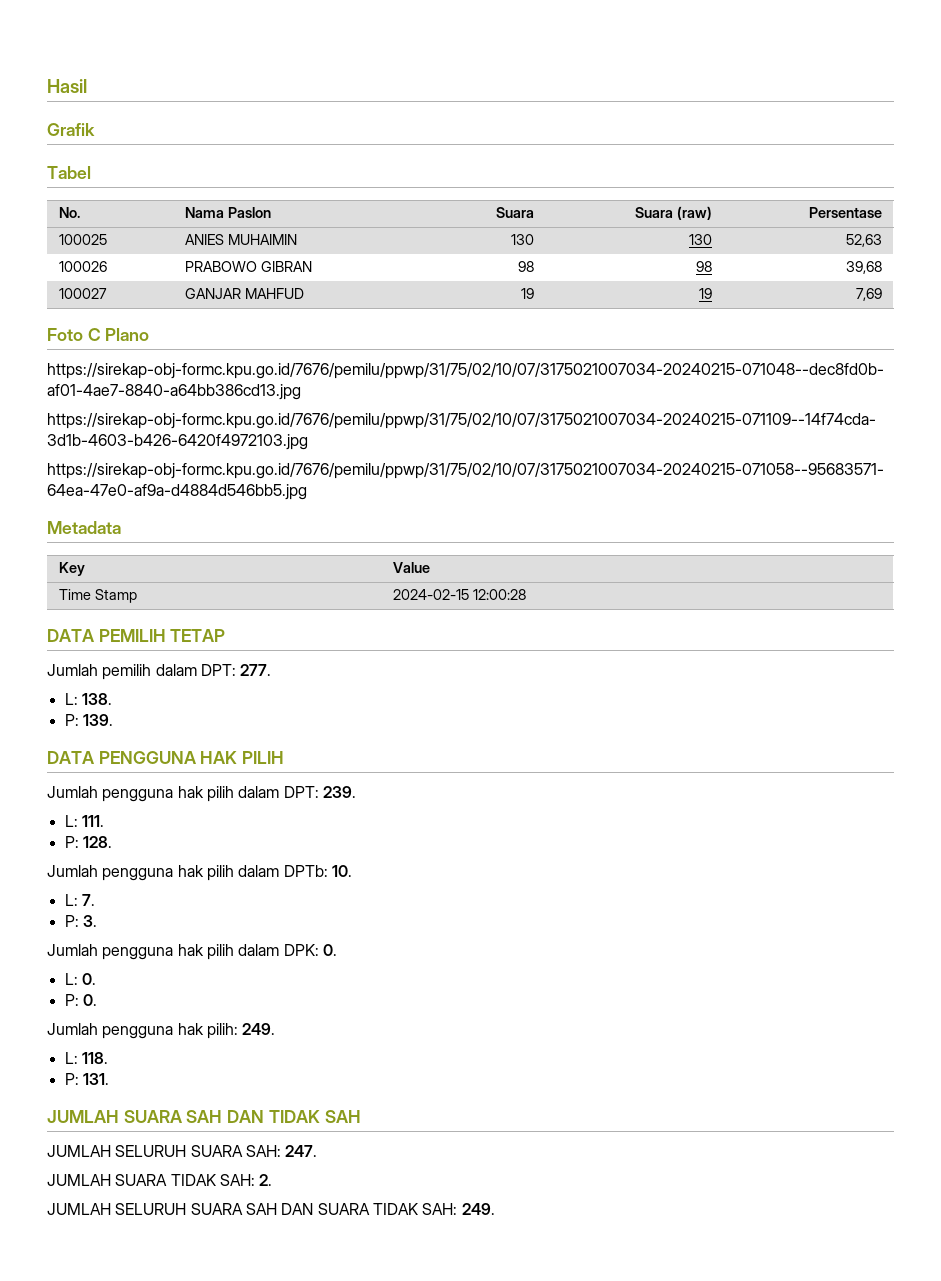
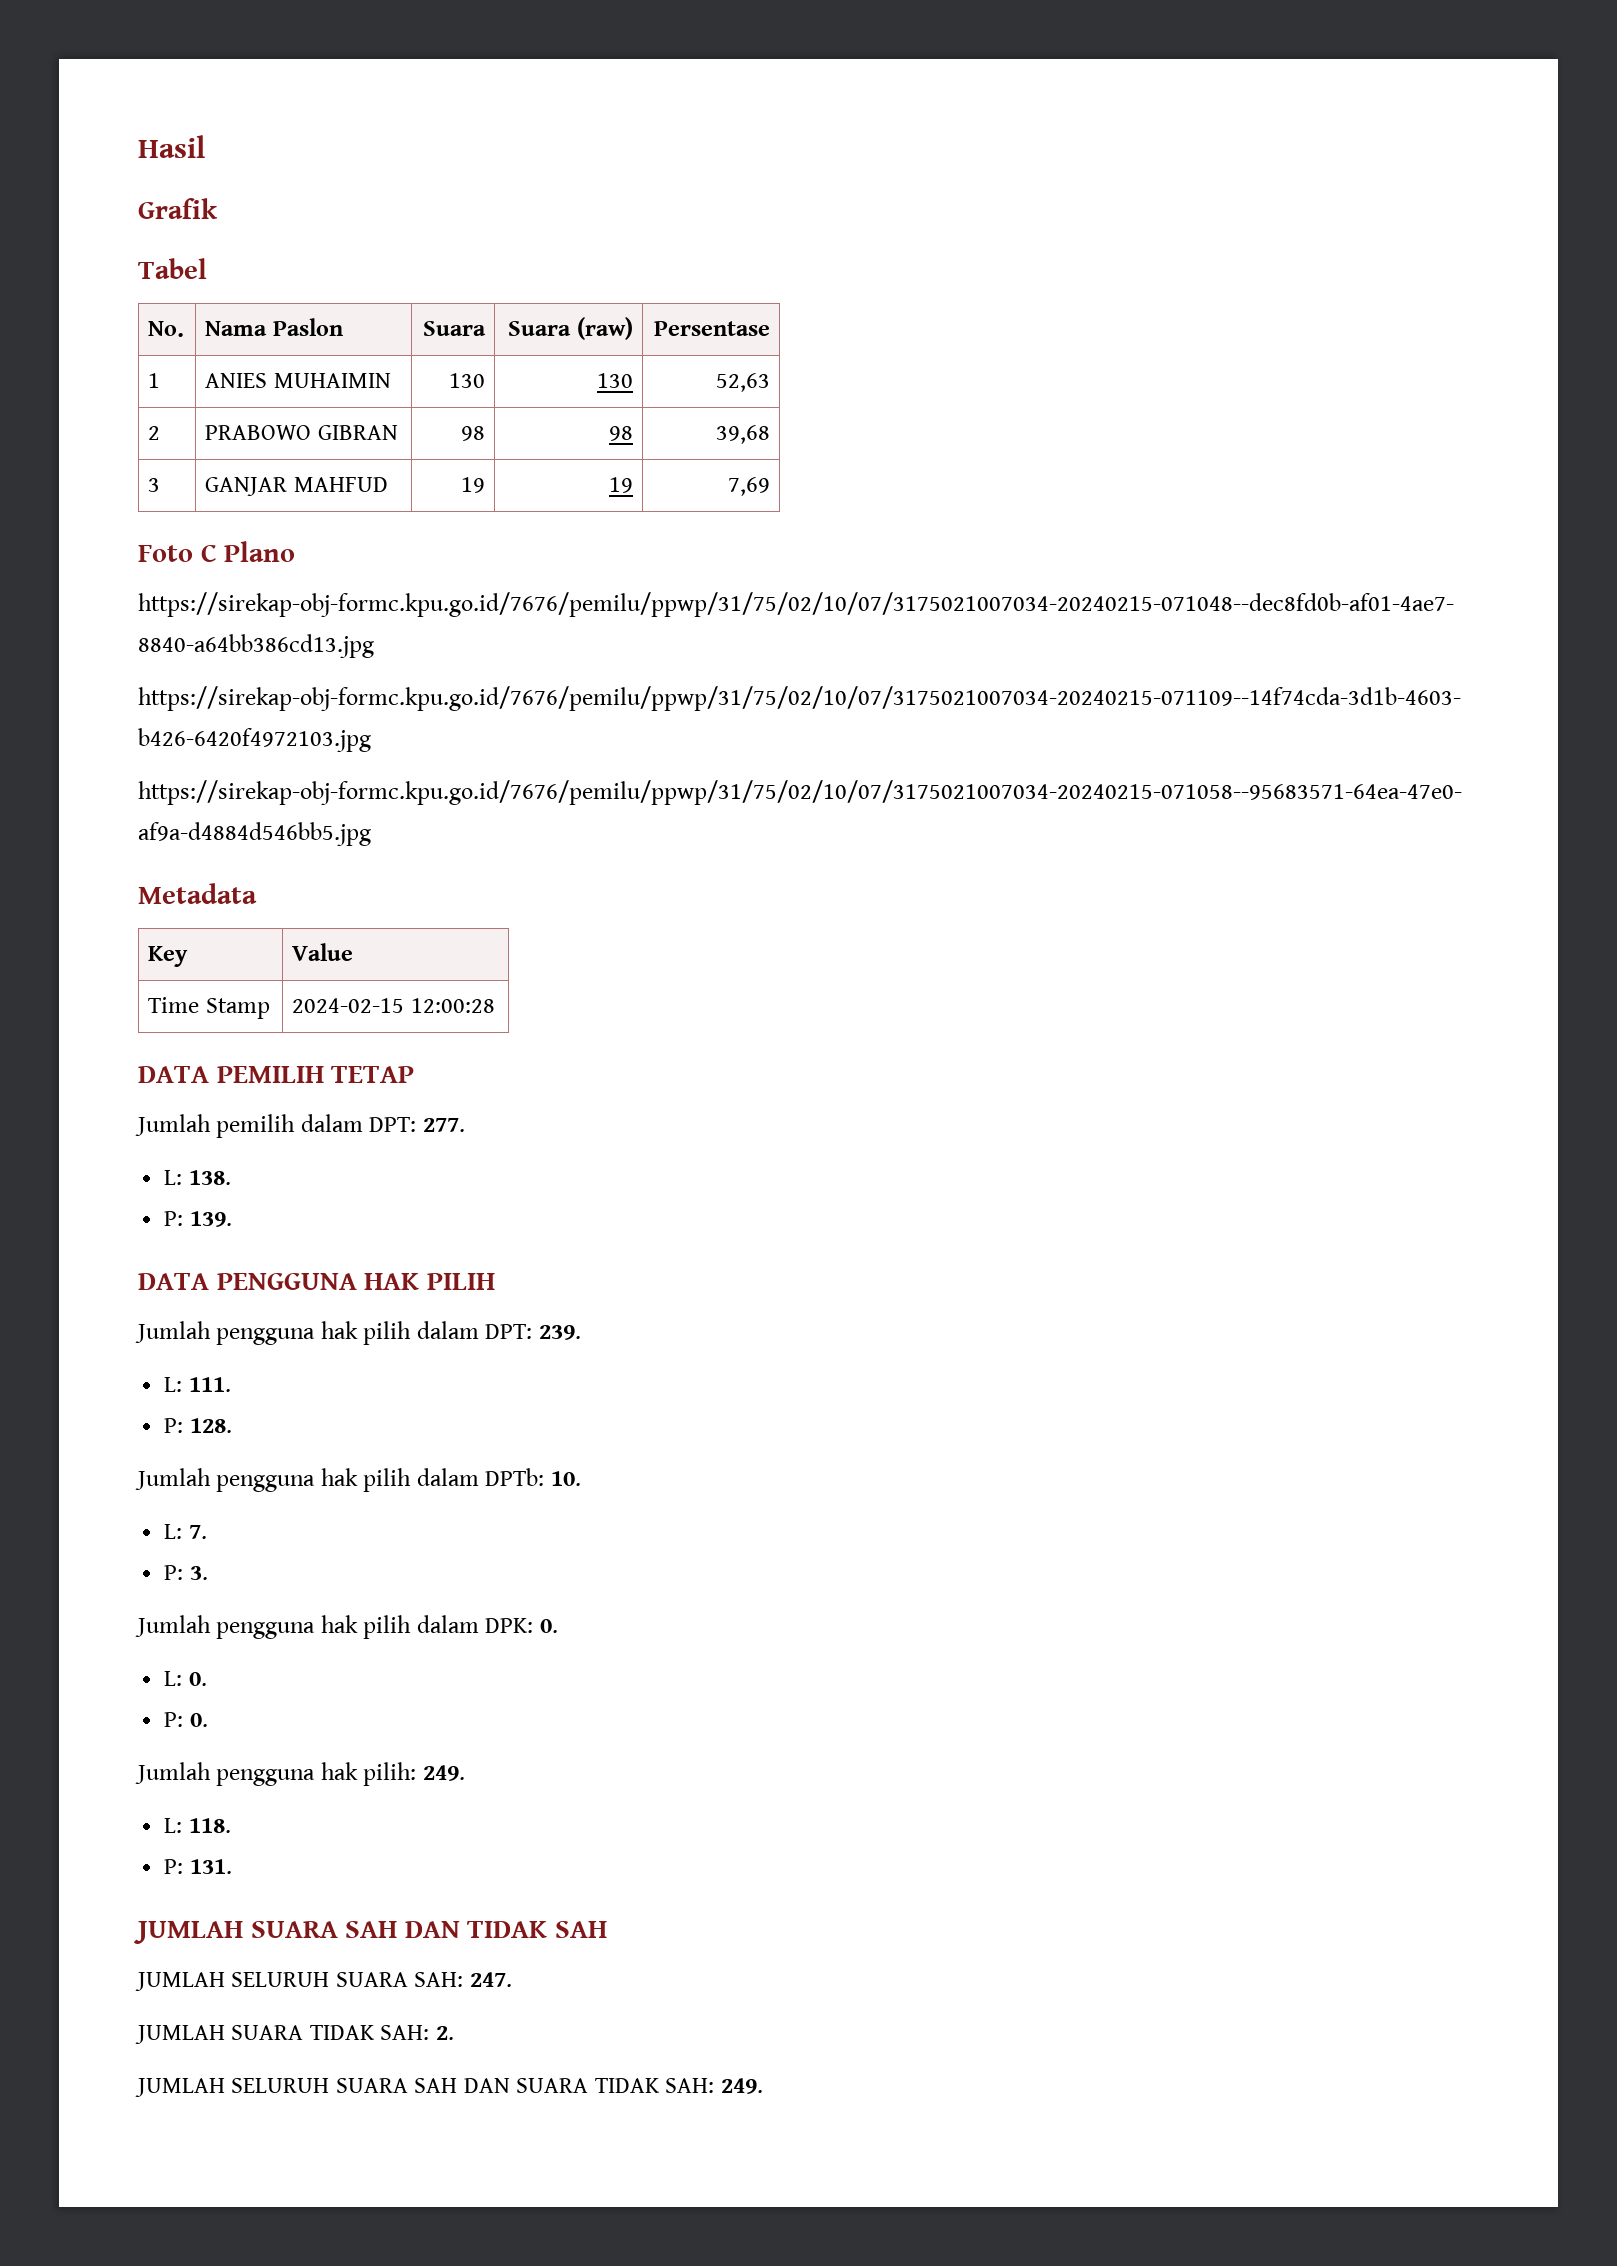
- 100025 | ANIES MUHAIMIN | 130 | 130 | 52,63
+ 1 | ANIES MUHAIMIN | 130 | 130 | 52,63
- 100026 | PRABOWO GIBRAN | 98 | 98 | 39,68
+ 2 | PRABOWO GIBRAN | 98 | 98 | 39,68
- 100027 | GANJAR MAHFUD | 19 | 19 | 7,69
+ 3 | GANJAR MAHFUD | 19 | 19 | 7,69

